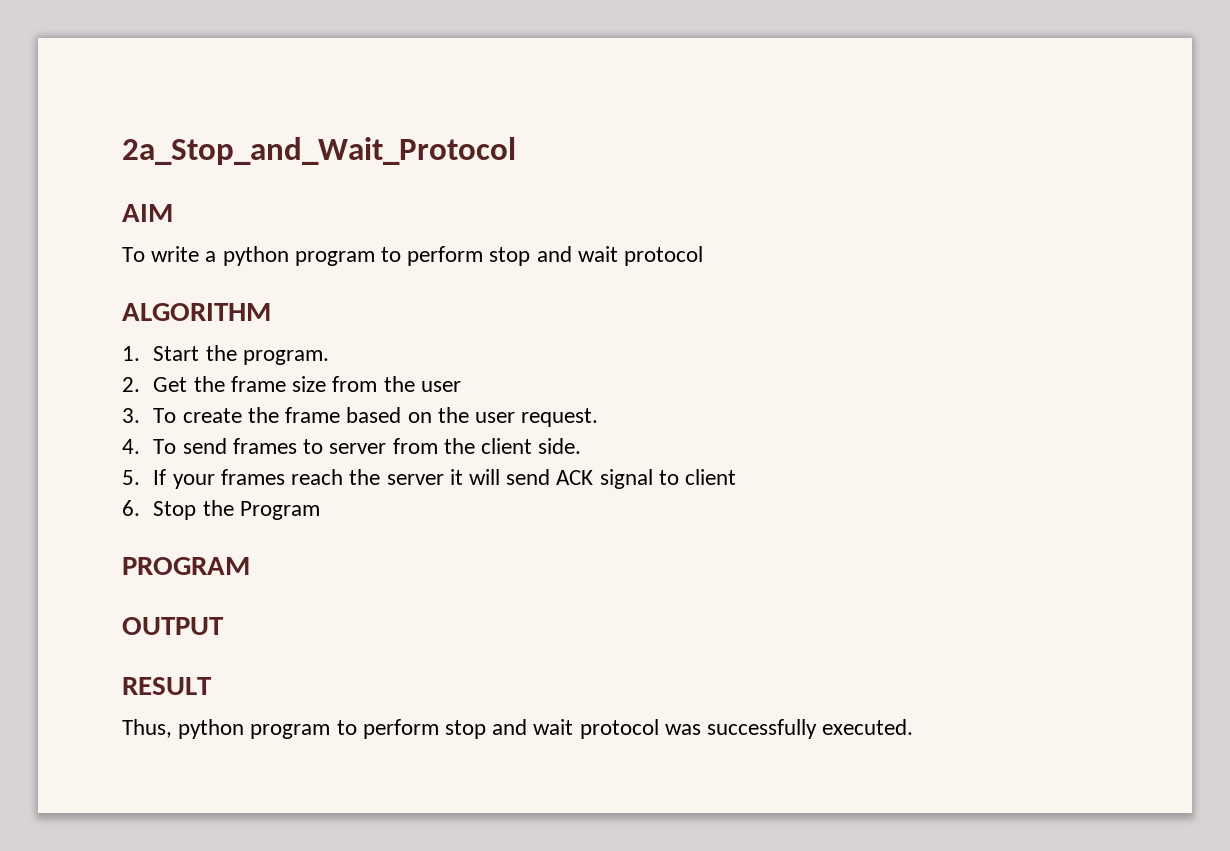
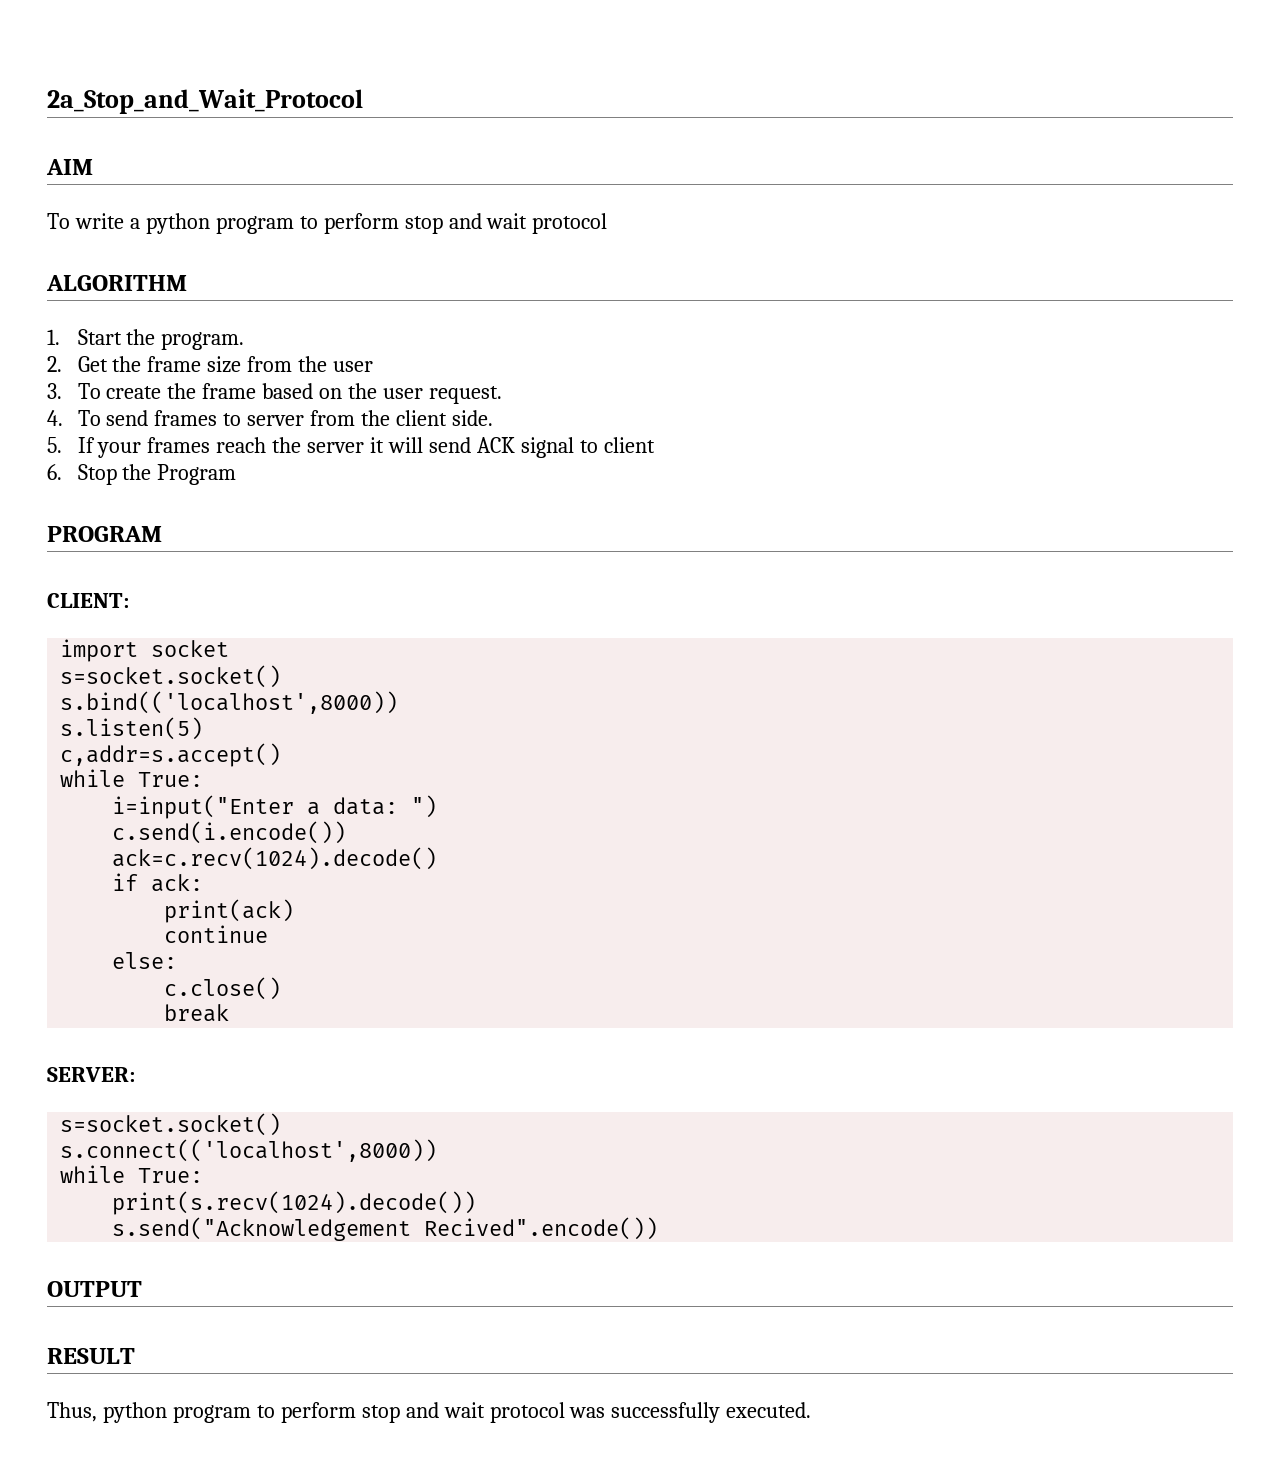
+ CLIENT:
+ import socket
+ s=socket.socket()
+ s.bind(('localhost',8000))
+ s.listen(5)
+ c,addr=s.accept()
+ while True:
+ i=input("Enter a data: ")
+ c.send(i.encode())
+ ack=c.recv(1024).decode()
+ if ack:
+ print(ack)
+ continue
+ else:
+ c.close()
+ break
+ SERVER:
+ s=socket.socket()
+ s.connect(('localhost',8000))
+ while True:
+ print(s.recv(1024).decode())
+ s.send("Acknowledgement Recived".encode())

